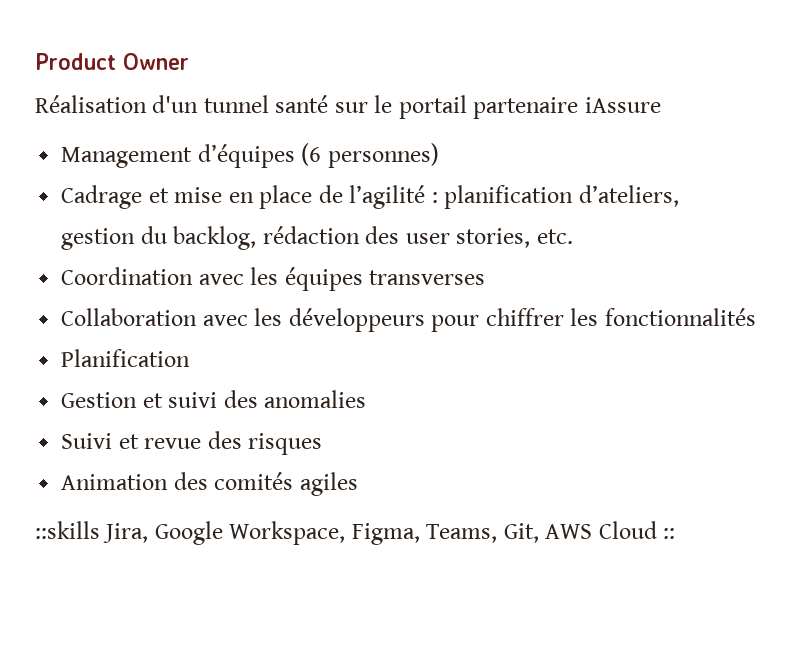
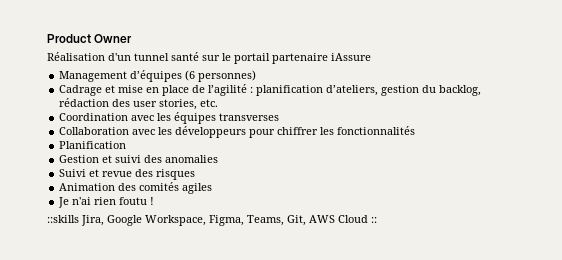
+ Je n'ai rien foutu !

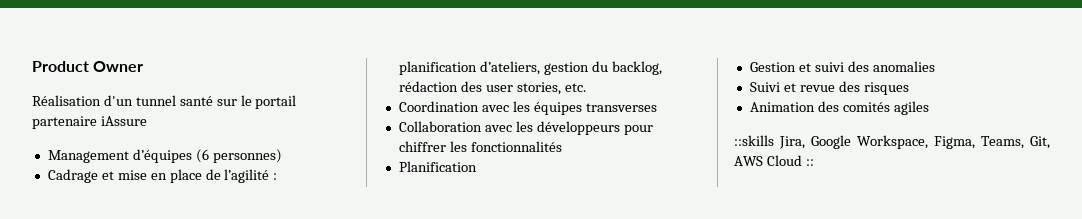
- Je n'ai rien foutu !

